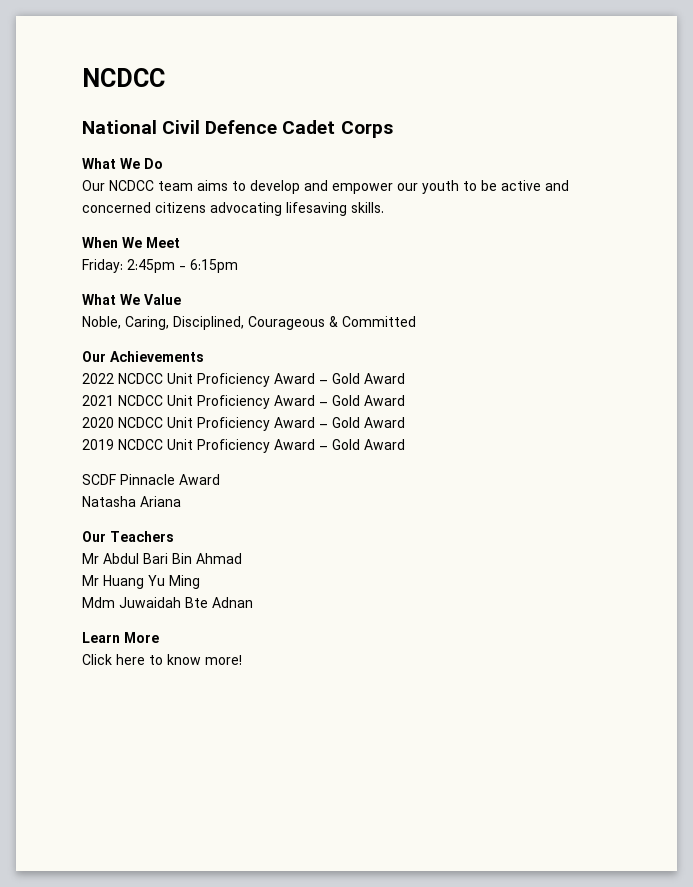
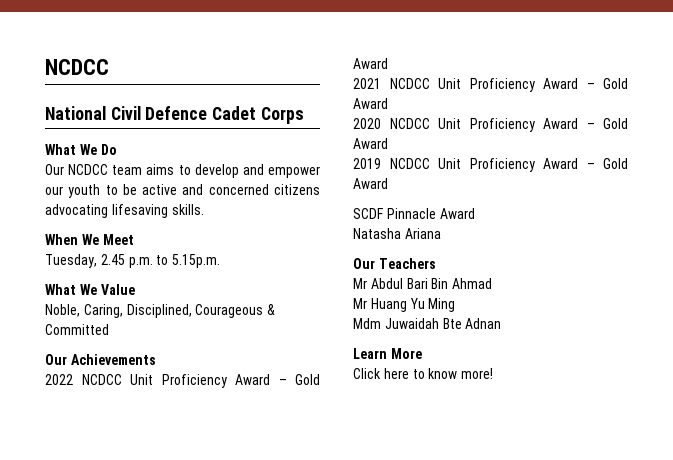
- Friday: 2:45pm - 6:15pm
+ Tuesday, 2.45 p.m. to 5.15p.m.

